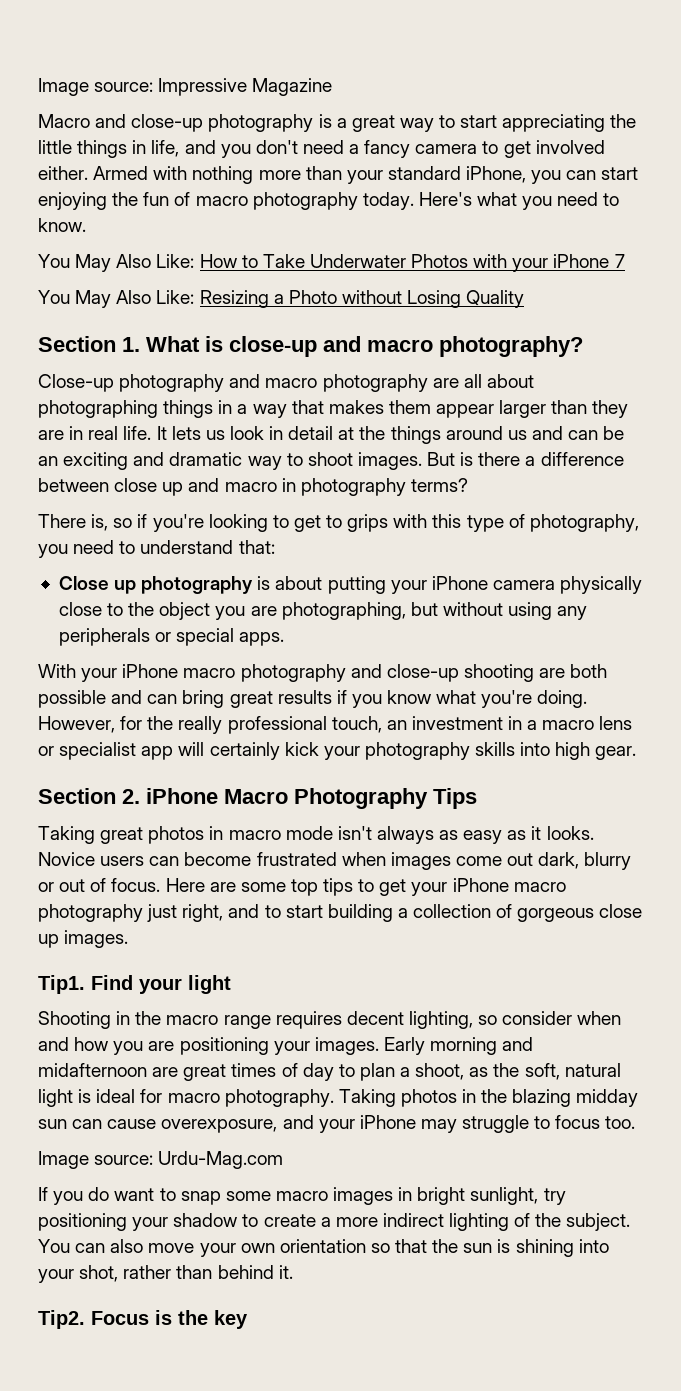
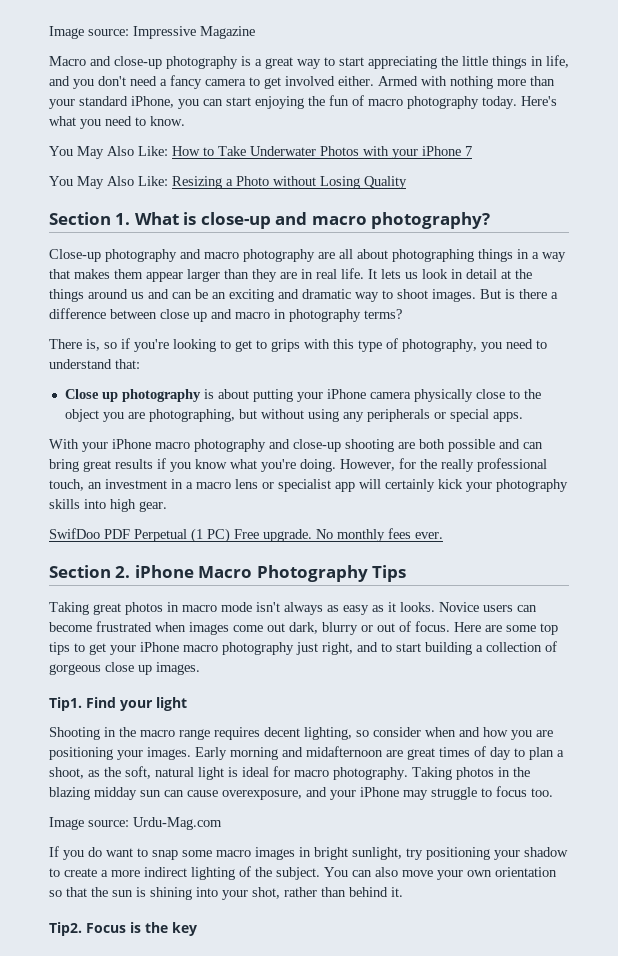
+ SwifDoo PDF Perpetual (1 PC) Free upgrade. No monthly fees ever.

